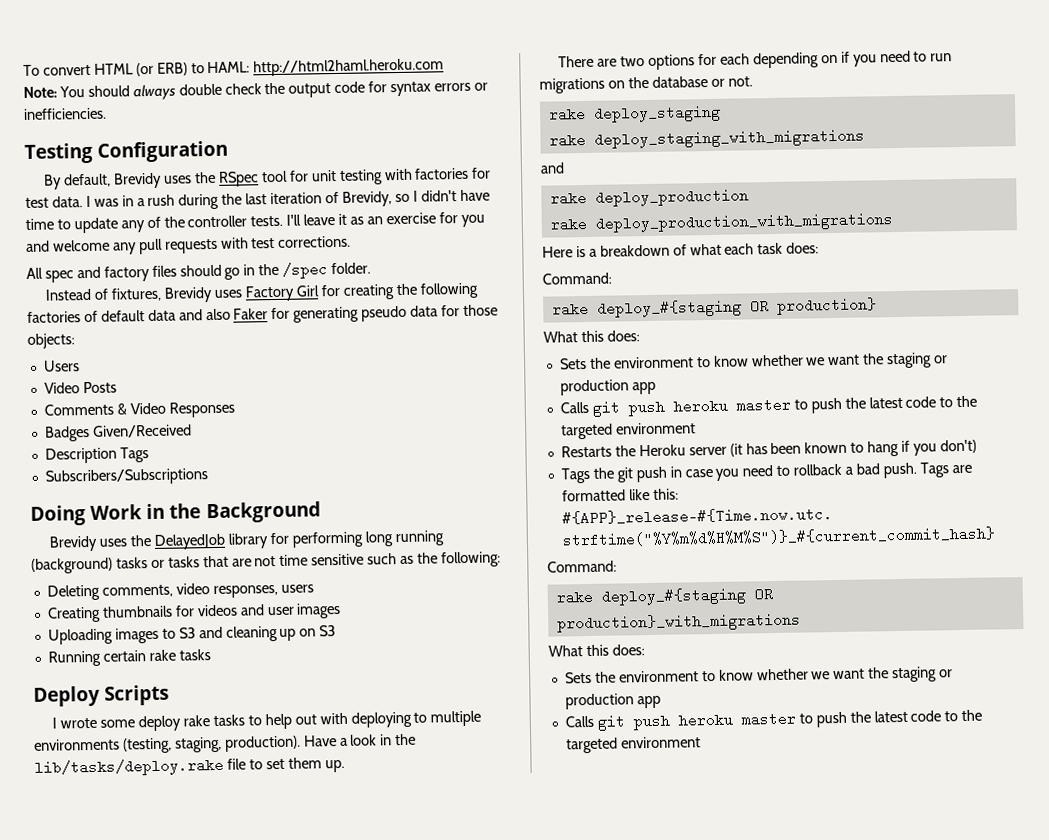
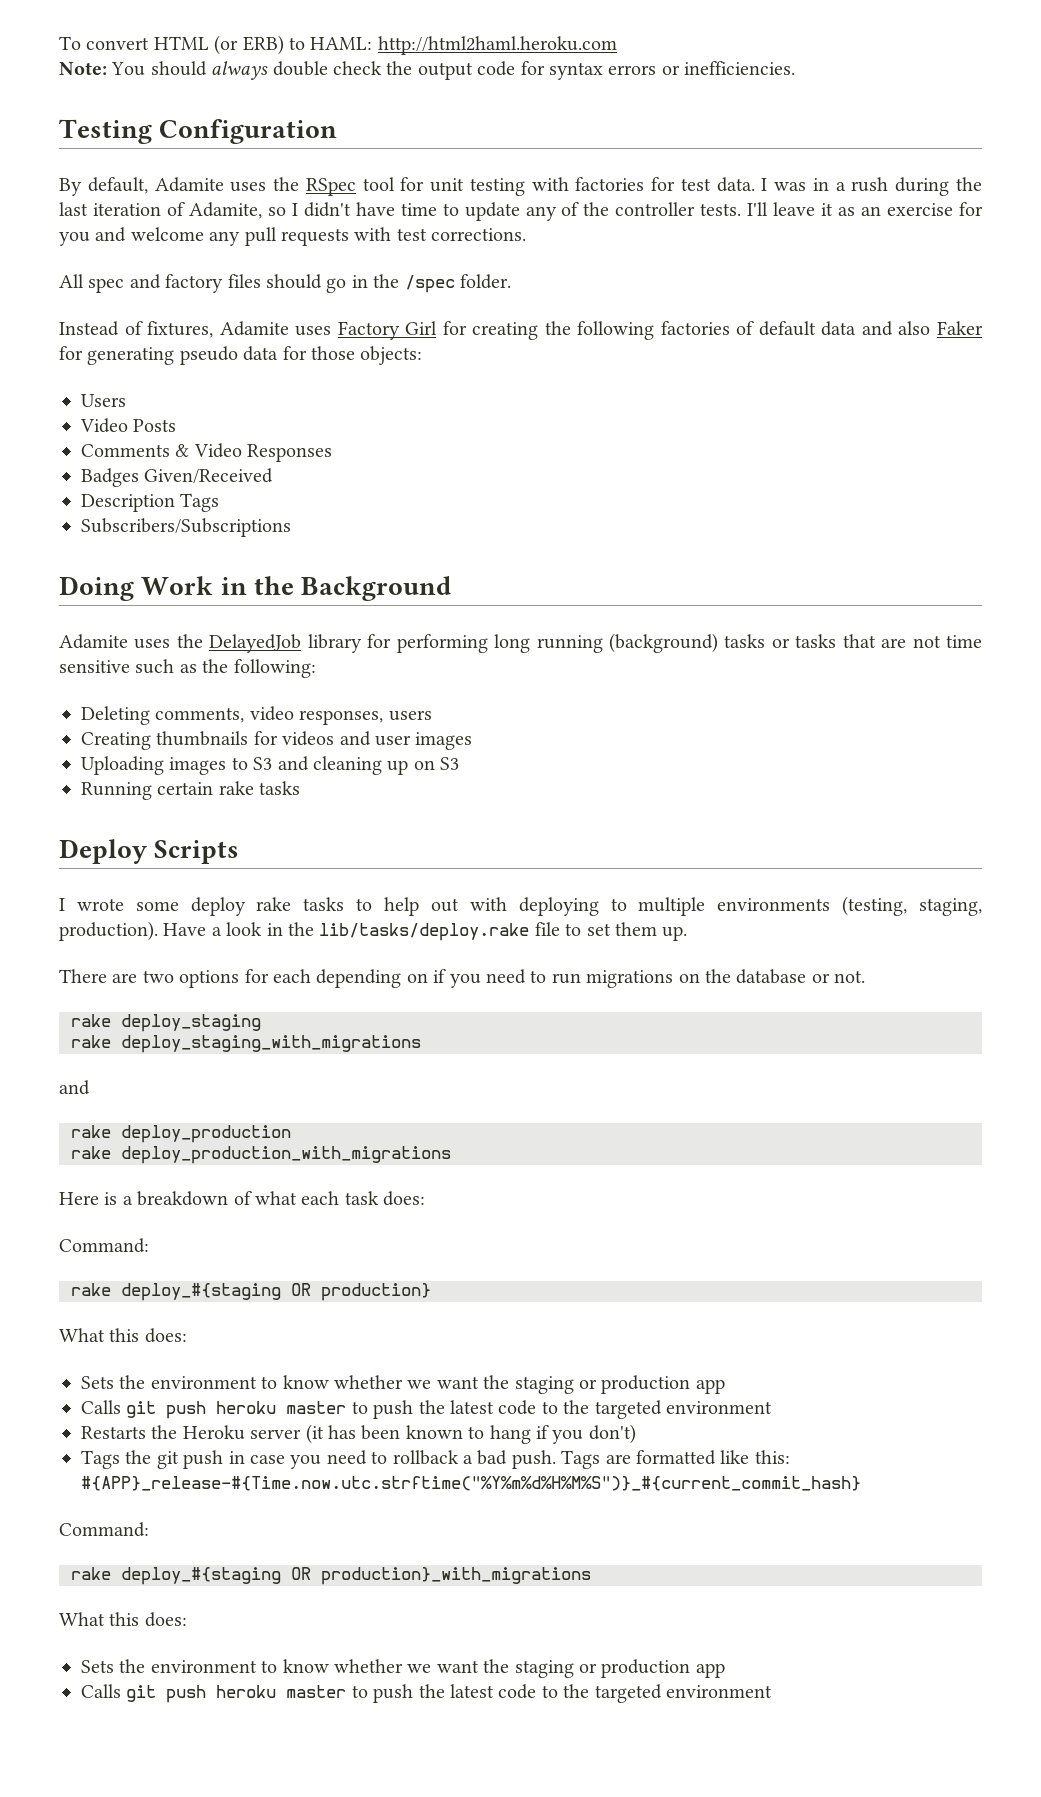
- By default, Brevidy uses the RSpec tool for unit testing with factories for test data.
+ By default, Adamite uses the RSpec tool for unit testing with factories for test data.
- I was in a rush during the last iteration of Brevidy, so I didn't have time to update any of the controller tests.
+ I was in a rush during the last iteration of Adamite, so I didn't have time to update any of the controller tests.
- Instead of fixtures, Brevidy uses Factory Girl for creating the following factories of default data and also Faker for generating pseudo data for those objects:
+ Instead of fixtures, Adamite uses Factory Girl for creating the following factories of default data and also Faker for generating pseudo data for those objects:
- Brevidy uses the DelayedJob library for performing long running (background) tasks or tasks that are not time sensitive such as the following:
+ Adamite uses the DelayedJob library for performing long running (background) tasks or tasks that are not time sensitive such as the following:

